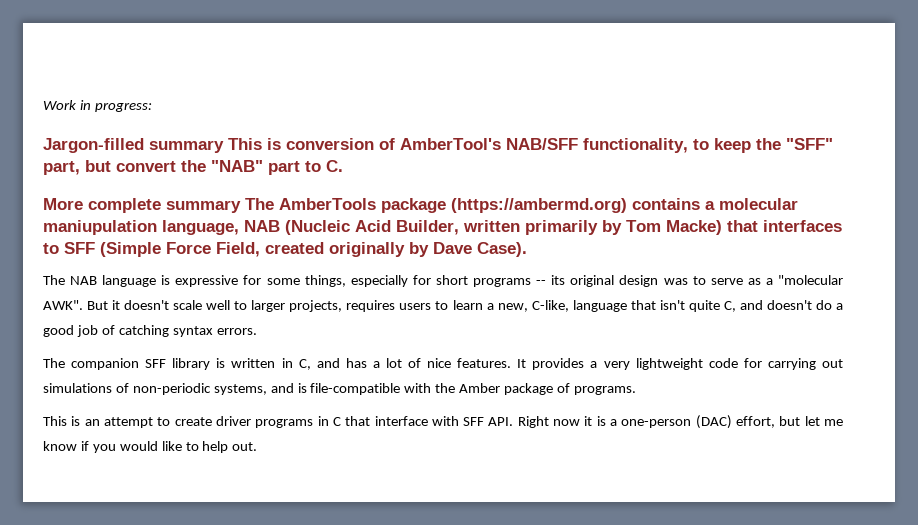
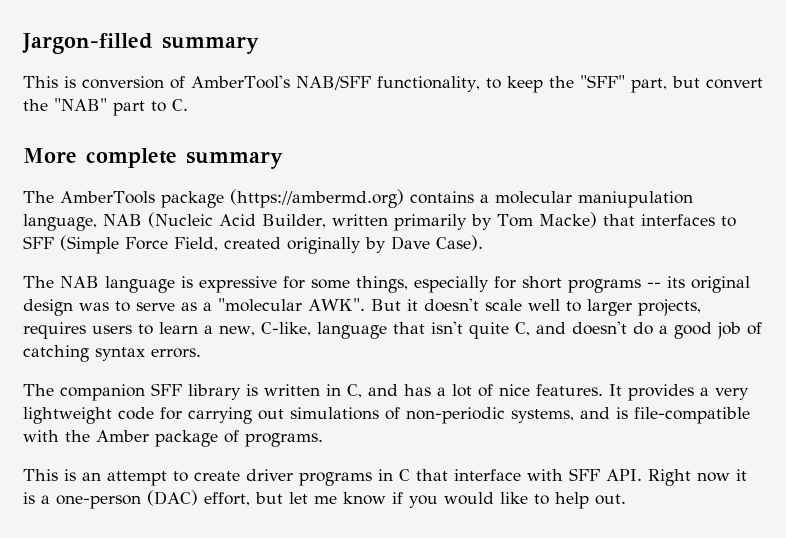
- Work in progress:
- Jargon-filled summary This is conversion of AmberTool's NAB/SFF functionality, to keep the "SFF" part, but convert the "NAB" part to C.
+ Jargon-filled summary
+ This is conversion of AmberTool's NAB/SFF functionality, to keep the "SFF" part, but convert the "NAB" part to C.
- More complete summary The AmberTools package (https://ambermd.org) contains a molecular maniupulation language, NAB (Nucleic Acid Builder, written primarily by Tom Macke) that interfaces to SFF (Simple Force Field, created originally by Dave Case).
+ More complete summary
+ The AmberTools package (https://ambermd.org) contains a molecular maniupulation language, NAB (Nucleic Acid Builder, written primarily by Tom Macke) that interfaces to SFF (Simple Force Field, created originally by Dave Case).

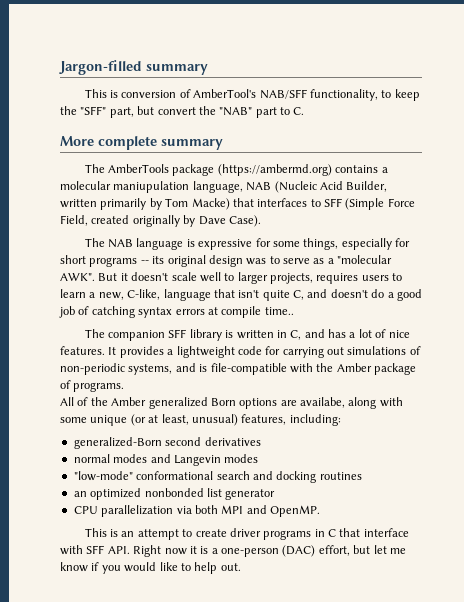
- But it doesn't scale well to larger projects, requires users to learn a new, C-like, language that isn't quite C, and doesn't do a good job of catching syntax errors.
+ But it doesn't scale well to larger projects, requires users to learn a new, C-like, language that isn't quite C, and doesn't do a good job of catching syntax errors at compile time..
- It provides a very lightweight code for carrying out simulations of non-periodic systems, and is file-compatible with the Amber package of programs.
+ It provides a lightweight code for carrying out simulations of non-periodic systems, and is file-compatible with the Amber package of programs.
+ All of the Amber generalized Born options are availabe, along with some unique (or at least, unusual) features, including:
+ generalized-Born second derivatives
+ normal modes and Langevin modes
+ "low-mode" conformational search and docking routines
+ an optimized nonbonded list generator
+ CPU parallelization via both MPI and OpenMP.

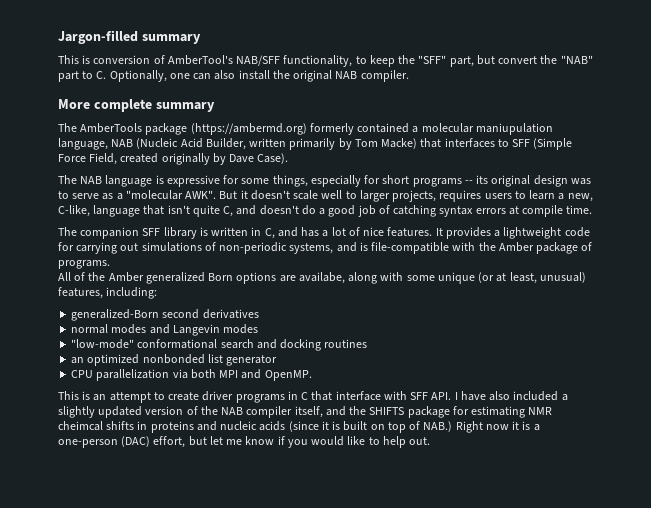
- This is conversion of AmberTool's NAB/SFF functionality, to keep the "SFF" part, but convert the "NAB" part to C.
+ This is conversion of AmberTool's NAB/SFF functionality, to keep the "SFF" part, but convert the "NAB" part to C. Optionally, one can also install the original NAB compiler.
- The AmberTools package (https://ambermd.org) contains a molecular maniupulation language, NAB (Nucleic Acid Builder, written primarily by Tom Macke) that interfaces to SFF (Simple Force Field, created originally by Dave Case).
+ The AmberTools package (https://ambermd.org) formerly contained a molecular maniupulation language, NAB (Nucleic Acid Builder, written primarily by Tom Macke) that interfaces to SFF (Simple Force Field, created originally by Dave Case).
- But it doesn't scale well to larger projects, requires users to learn a new, C-like, language that isn't quite C, and doesn't do a good job of catching syntax errors at compile time..
+ But it doesn't scale well to larger projects, requires users to learn a new, C-like, language that isn't quite C, and doesn't do a good job of catching syntax errors at compile time.
- This is an attempt to create driver programs in C that interface with SFF API. Right now it is a one-person (DAC) effort, but let me know if you would like to help out.
+ This is an attempt to create driver programs in C that interface with SFF API. I have also included a slightly updated version of the NAB compiler itself, and the SHIFTS package for estimating NMR cheimcal shifts in proteins and nucleic acids (since it is built on top of NAB.) Right now it is a one-person (DAC) effort, but let me know if you would like to help out.

